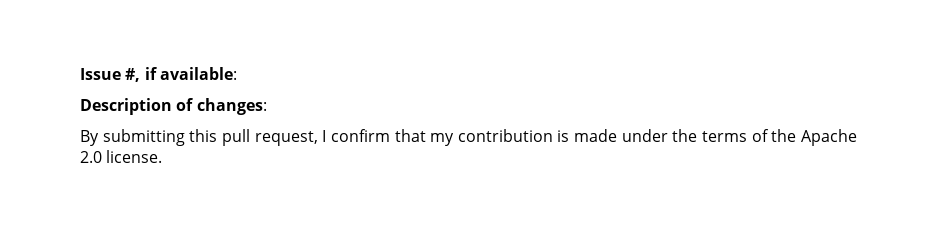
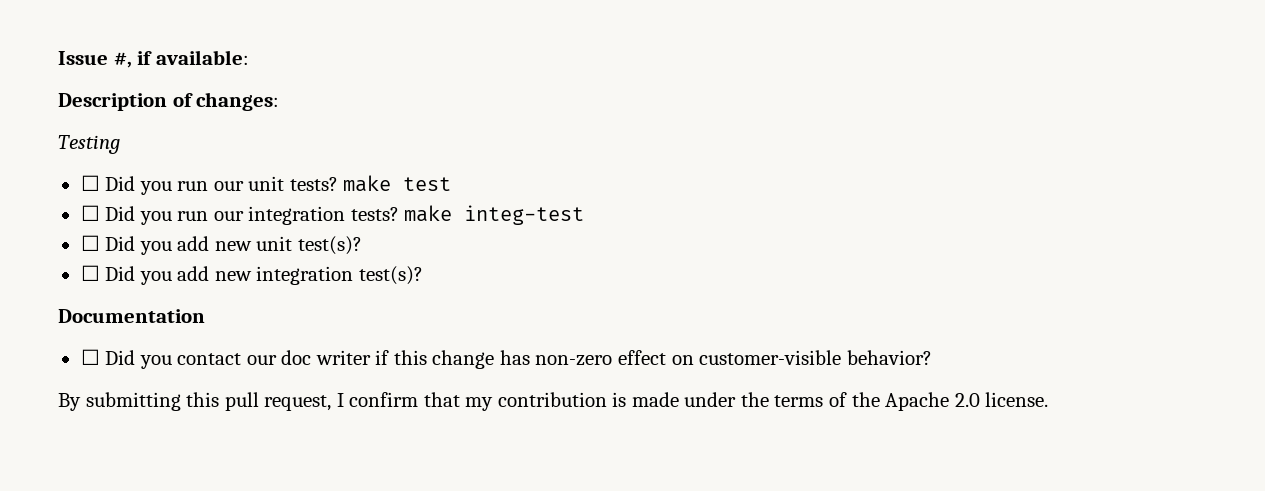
+ Testing
+ ☐ Did you run our unit tests? make test
+ ☐ Did you run our integration tests? make integ-test
+ ☐ Did you add new unit test(s)?
+ ☐ Did you add new integration test(s)?
+ Documentation
+ ☐ Did you contact our doc writer if this change has non-zero effect on customer-visible behavior?

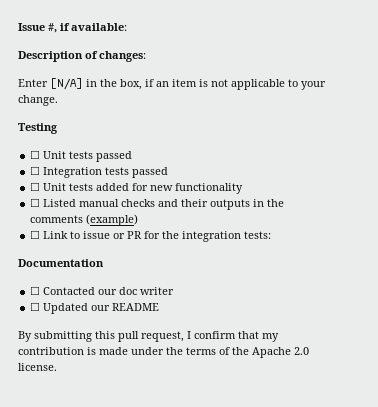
+ Enter [N/A] in the box, if an item is not applicable to your change.
  Testing
- ☐ Did you run our unit tests? make test
- ☐ Did you run our integration tests? make integ-test
- ☐ Did you add new unit test(s)?
- ☐ Did you add new integration test(s)?
+ ☐ Unit tests passed
+ ☐ Integration tests passed
+ ☐ Unit tests added for new functionality
+ ☐ Listed manual checks and their outputs in the comments (example)
+ ☐ Link to issue or PR for the integration tests:
- ☐ Did you contact our doc writer if this change has non-zero effect on customer-visible behavior?
+ ☐ Contacted our doc writer
+ ☐ Updated our README

